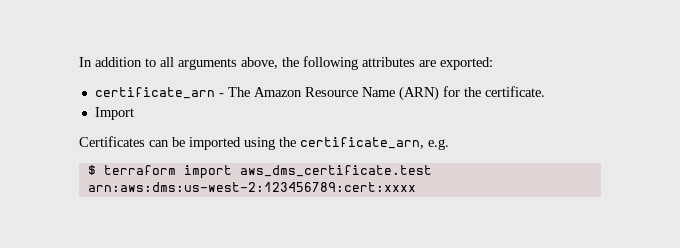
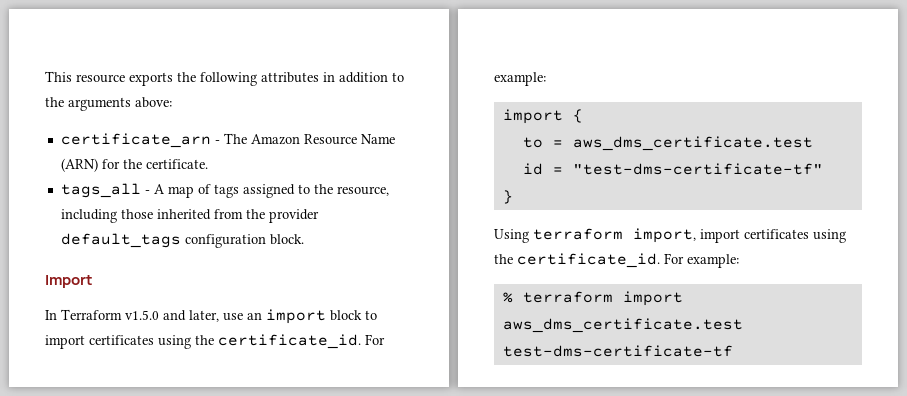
- In addition to all arguments above, the following attributes are exported:
+ This resource exports the following attributes in addition to the arguments above:
+ tags_all - A map of tags assigned to the resource, including those inherited from the provider default_tags configuration block.
  Import
- Certificates can be imported using the certificate_arn, e.g.
- $ terraform import aws_dms_certificate.test arn:aws:dms:us-west-2:123456789:cert:xxxx
+ In Terraform v1.5.0 and later, use an import block to import certificates using the certificate_id. For example:
+ import {
+ to = aws_dms_certificate.test
+ id = "test-dms-certificate-tf"
+ }
+ Using terraform import, import certificates using the certificate_id. For example:
+ % terraform import aws_dms_certificate.test test-dms-certificate-tf

